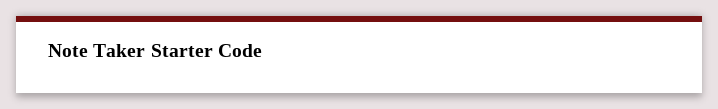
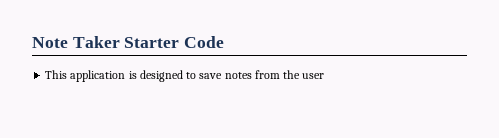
+ This application is designed to save notes from the user

